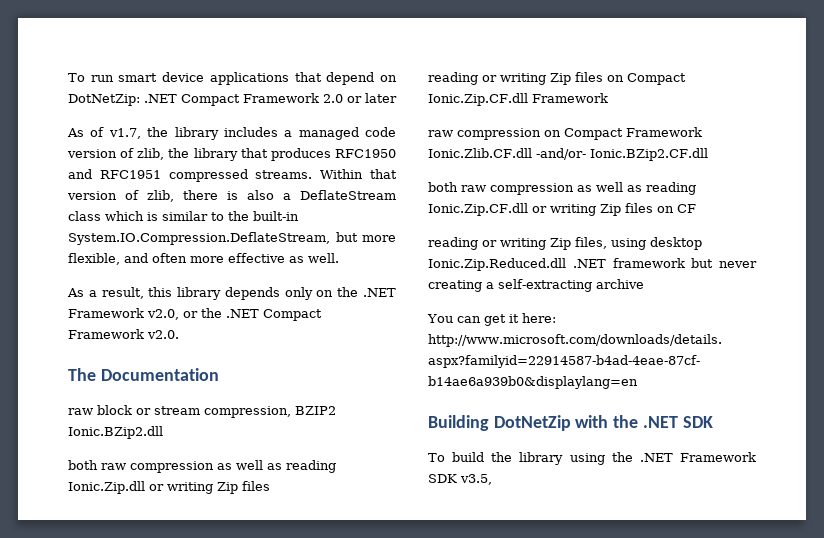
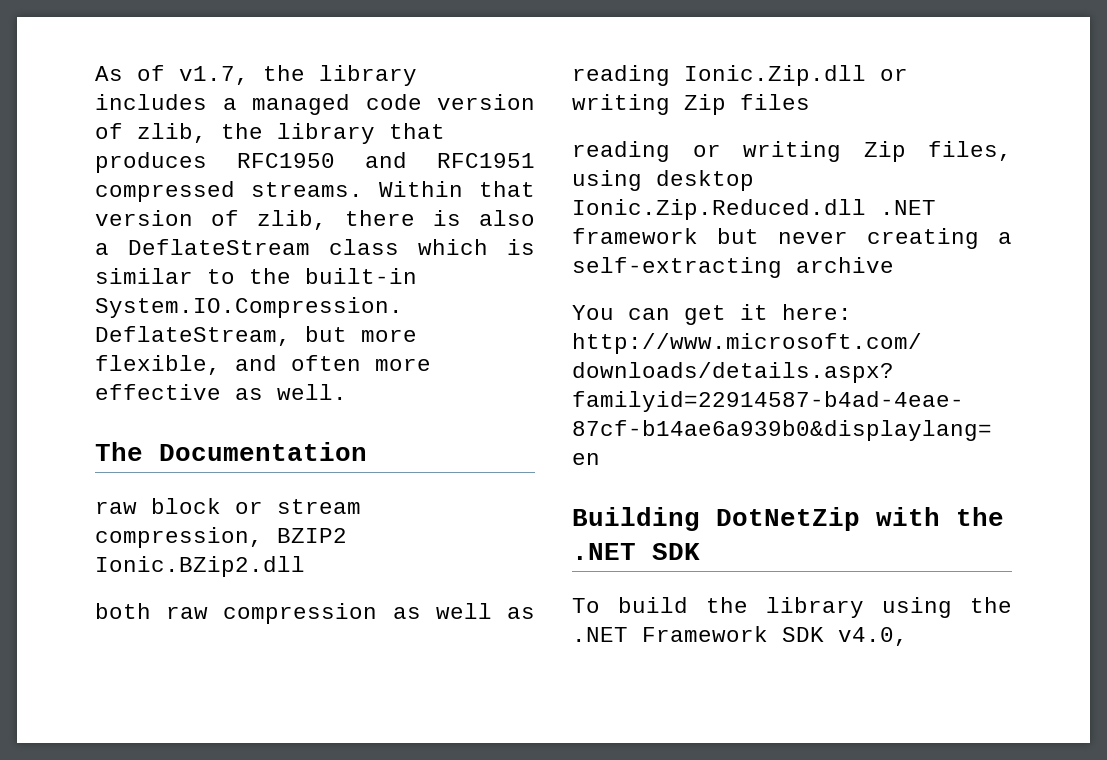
- To run smart device applications that depend on DotNetZip: .NET Compact Framework 2.0 or later
- As a result, this library depends only on the .NET Framework v2.0, or the .NET Compact Framework v2.0.
- reading or writing Zip files on Compact Ionic.Zip.CF.dll Framework
- raw compression on Compact Framework Ionic.Zlib.CF.dll -and/or- Ionic.BZip2.CF.dll
- both raw compression as well as reading Ionic.Zip.CF.dll or writing Zip files on CF
- To build the library using the .NET Framework SDK v3.5,
+ To build the library using the .NET Framework SDK v4.0,

